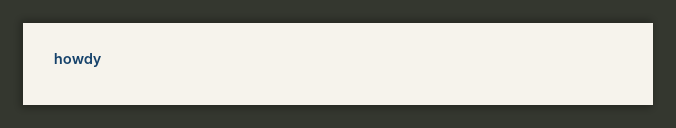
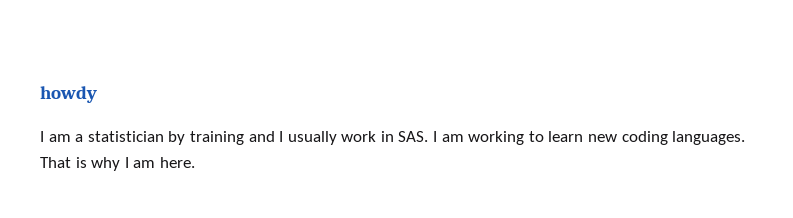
+ I am a statistician by training and I usually work in SAS. I am working to learn new coding languages. That is why I am here.

